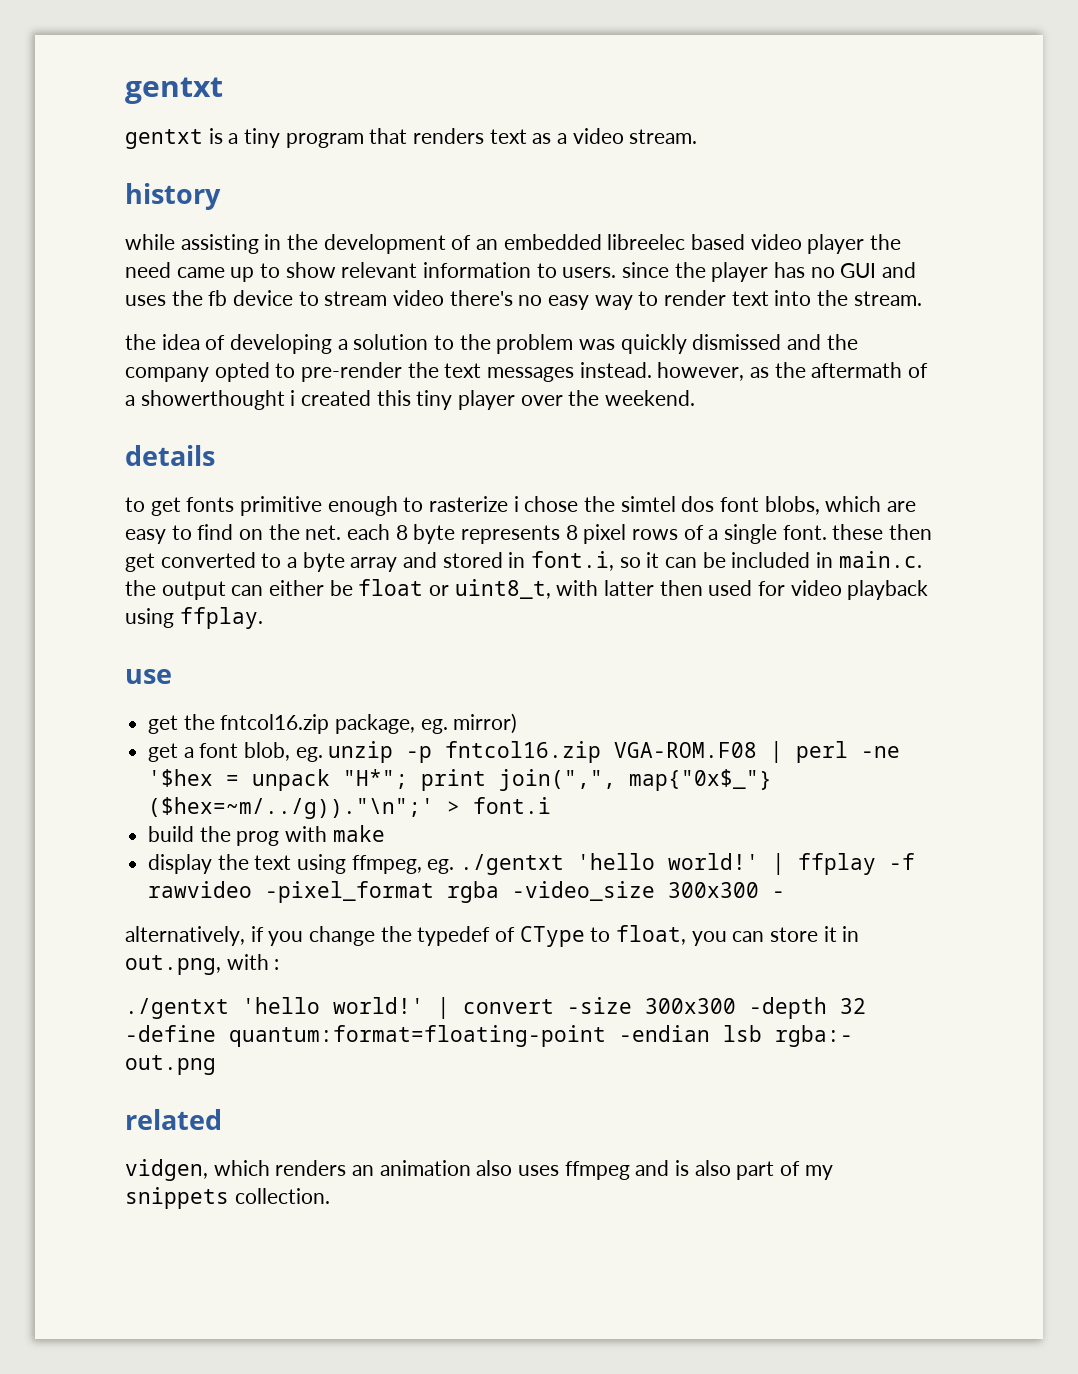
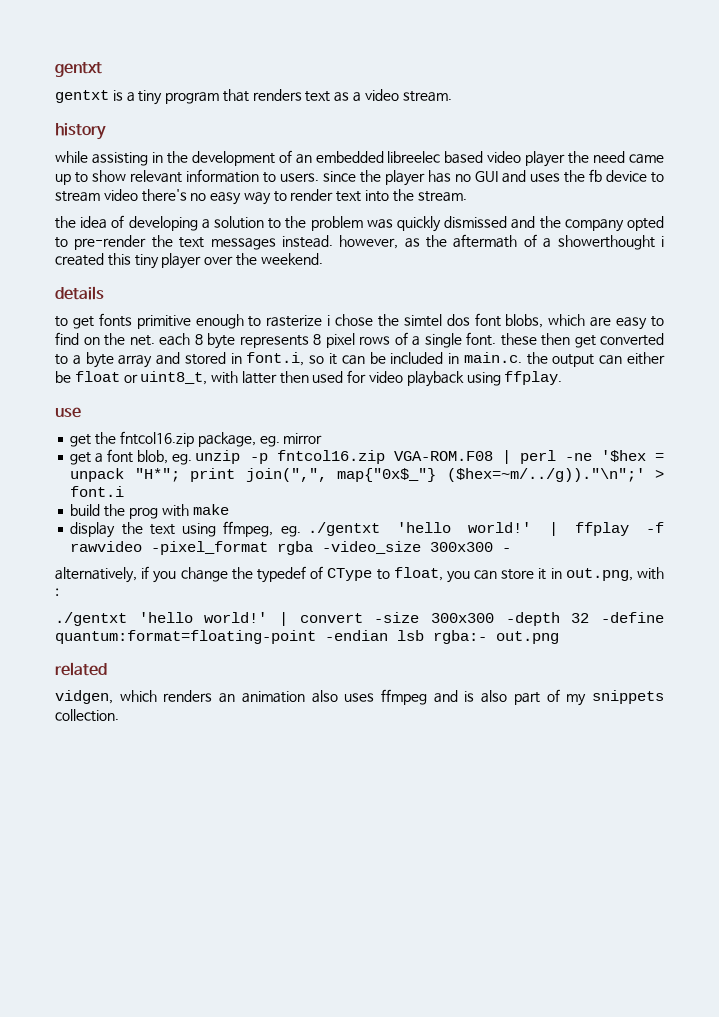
- get the fntcol16.zip package, eg. mirror)
+ get the fntcol16.zip package, eg. mirror

